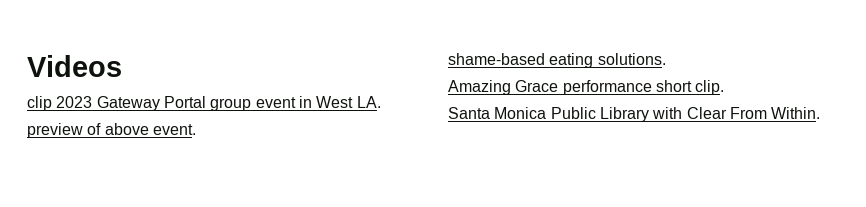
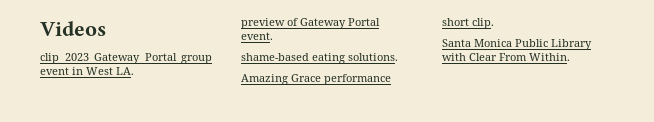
- preview of above event.
+ preview of Gateway Portal event.

